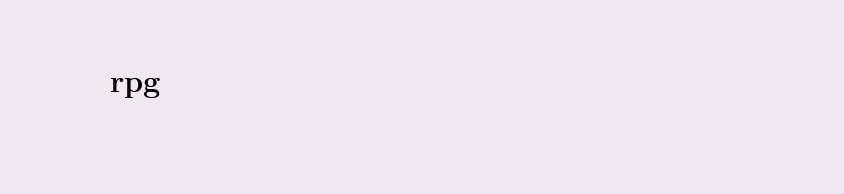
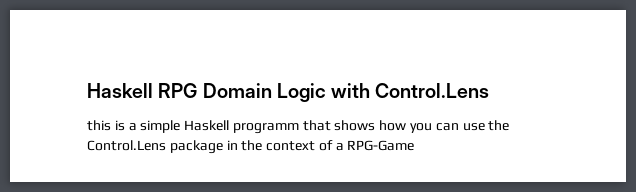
- rpg
+ Haskell RPG Domain Logic with Control.Lens
+ this is a simple Haskell programm that shows how you can use the Control.Lens package in the context of a RPG-Game

